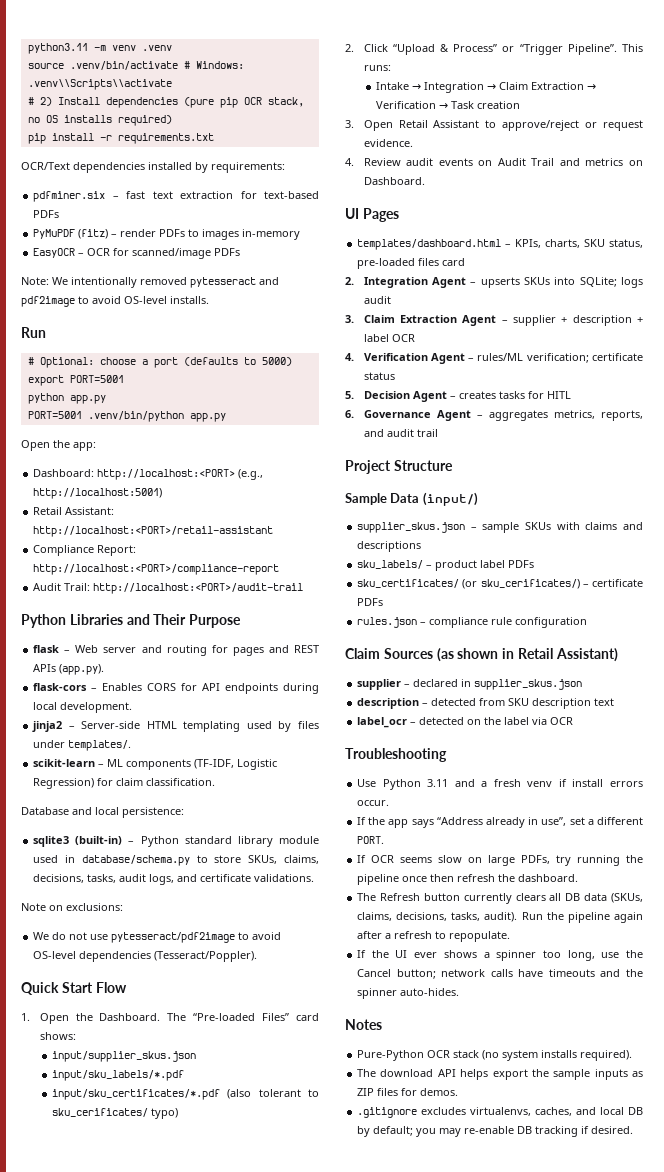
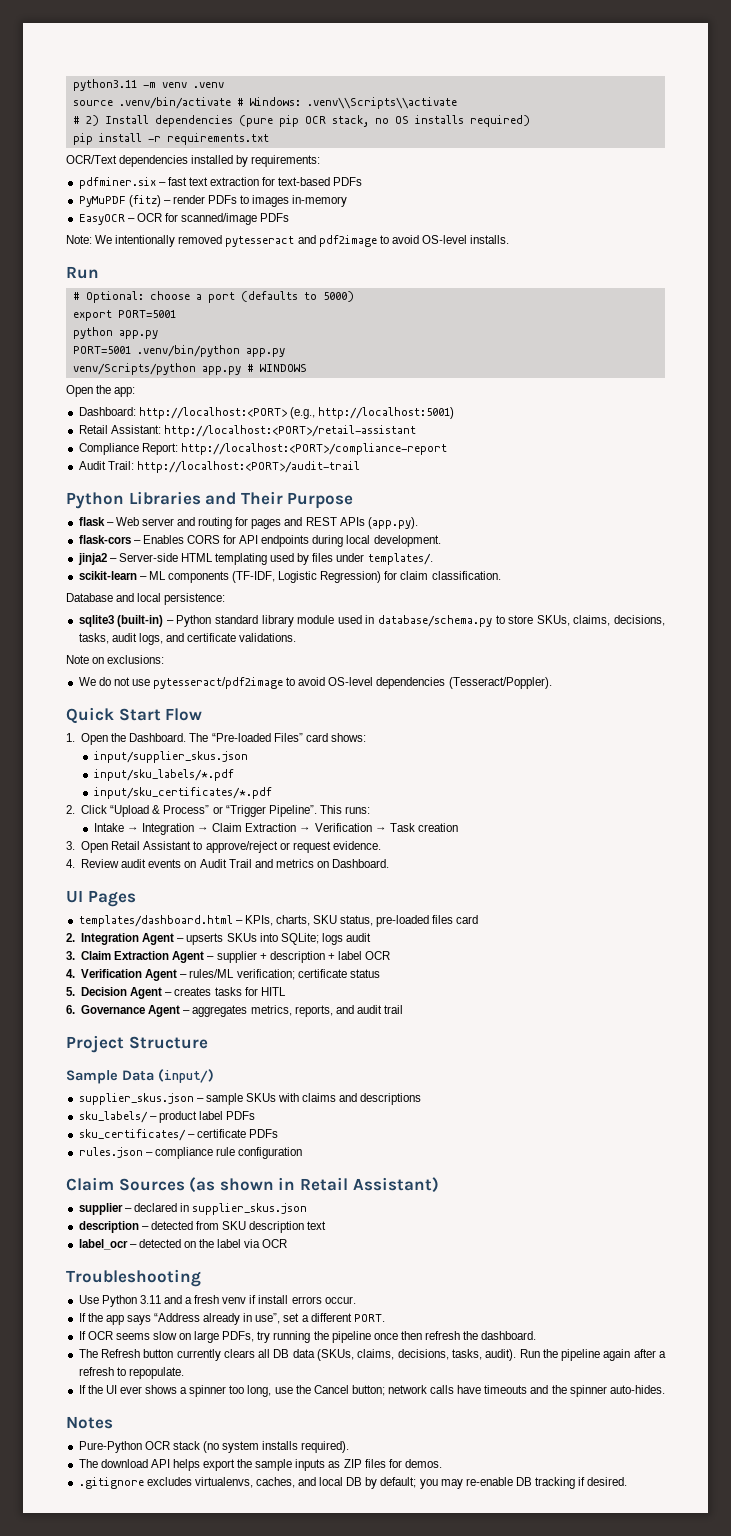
+ venv/Scripts/python app.py # WINDOWS
- input/sku_certificates/*.pdf (also tolerant to sku_cerificates/ typo)
+ input/sku_certificates/*.pdf
- sku_certificates/ (or sku_cerificates/) – certificate PDFs
+ sku_certificates/ – certificate PDFs

